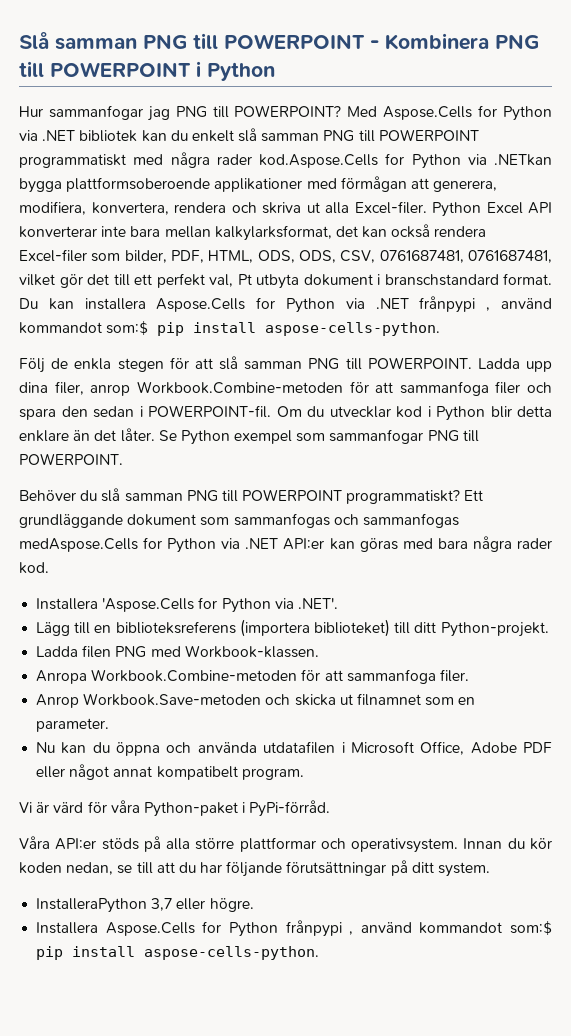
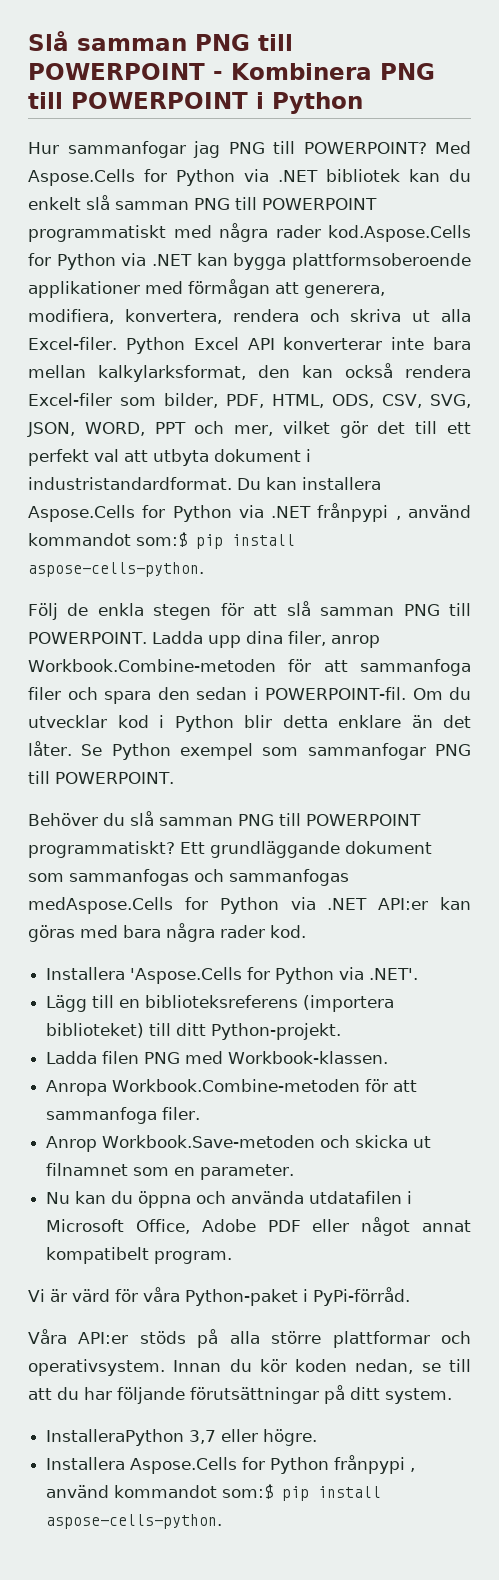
- Med Aspose.Cells for Python via .NET bibliotek kan du enkelt slå samman PNG till POWERPOINT programmatiskt med några rader kod.Aspose.Cells for Python via .NETkan bygga plattformsoberoende applikationer med förmågan att generera, modifiera, konvertera, rendera och skriva ut alla Excel-filer.
+ Med Aspose.Cells for Python via .NET bibliotek kan du enkelt slå samman PNG till POWERPOINT programmatiskt med några rader kod.Aspose.Cells for Python via .NET kan bygga plattformsoberoende applikationer med förmågan att generera, modifiera, konvertera, rendera och skriva ut alla Excel-filer.
- Python Excel API konverterar inte bara mellan kalkylarksformat, det kan också rendera Excel-filer som bilder, PDF, HTML, ODS, ODS, CSV, 0761687481, 0761687481, vilket gör det till ett perfekt val, Pt utbyta dokument i branschstandard format.
+ Python Excel API konverterar inte bara mellan kalkylarksformat, den kan också rendera Excel-filer som bilder, PDF, HTML, ODS, CSV, SVG, JSON, WORD, PPT och mer, vilket gör det till ett perfekt val att utbyta dokument i industristandardformat.

